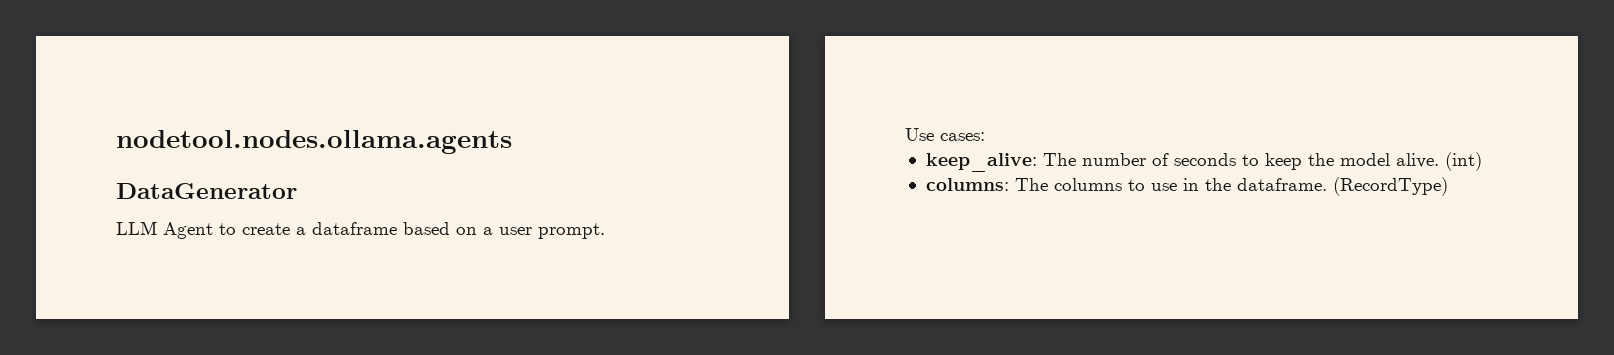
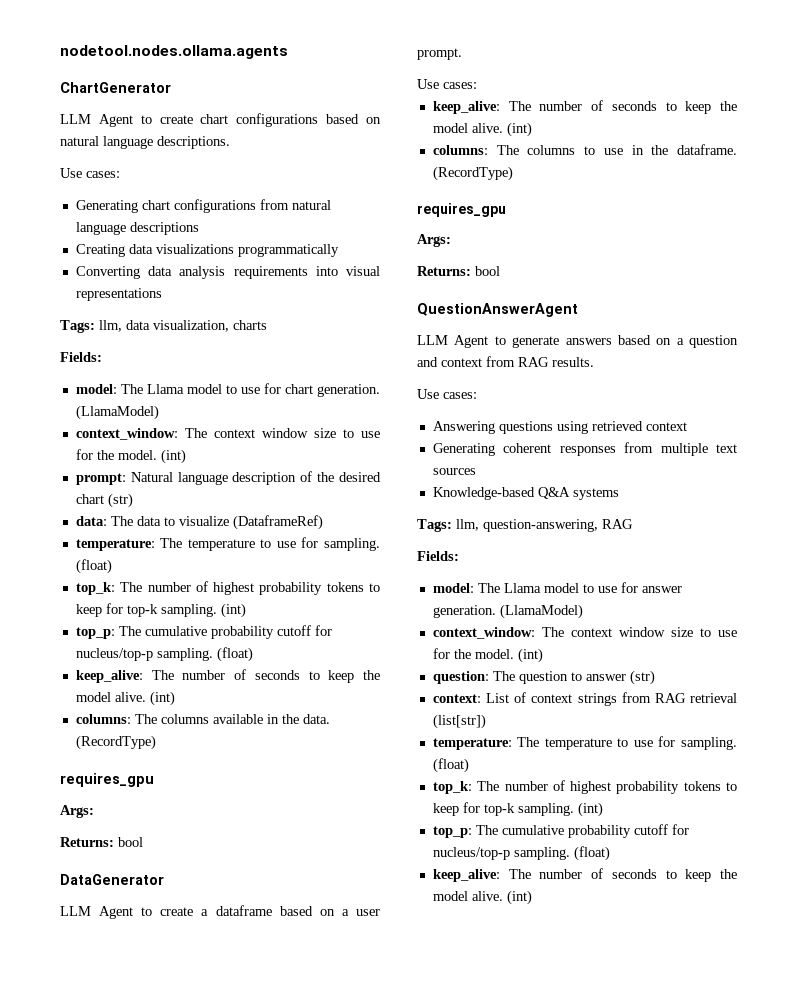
+ ChartGenerator
+ LLM Agent to create chart configurations based on natural language descriptions.
+ Use cases:
+ Generating chart configurations from natural language descriptions
+ Creating data visualizations programmatically
+ Converting data analysis requirements into visual representations
+ Tags: llm, data visualization, charts
+ Fields:
+ model: The Llama model to use for chart generation. (LlamaModel)
+ context_window: The context window size to use for the model. (int)
+ prompt: Natural language description of the desired chart (str)
+ data: The data to visualize (DataframeRef)
+ temperature: The temperature to use for sampling. (float)
+ top_k: The number of highest probability tokens to keep for top-k sampling. (int)
+ top_p: The cumulative probability cutoff for nucleus/top-p sampling. (float)
+ keep_alive: The number of seconds to keep the model alive. (int)
+ columns: The columns available in the data. (RecordType)
+ requires_gpu
+ Args:
+ Returns: bool
  columns: The columns to use in the dataframe. (RecordType)
+ requires_gpu
+ Args:
+ Returns: bool
+ QuestionAnswerAgent
+ LLM Agent to generate answers based on a question and context from RAG results.
+ Use cases:
+ Answering questions using retrieved context
+ Generating coherent responses from multiple text sources
+ Knowledge-based Q&A systems
+ Tags: llm, question-answering, RAG
+ Fields:
+ model: The Llama model to use for answer generation. (LlamaModel)
+ context_window: The context window size to use for the model. (int)
+ question: The question to answer (str)
+ context: List of context strings from RAG retrieval (list[str])
+ temperature: The temperature to use for sampling. (float)
+ top_k: The number of highest probability tokens to keep for top-k sampling. (int)
+ top_p: The cumulative probability cutoff for nucleus/top-p sampling. (float)
+ keep_alive: The number of seconds to keep the model alive. (int)

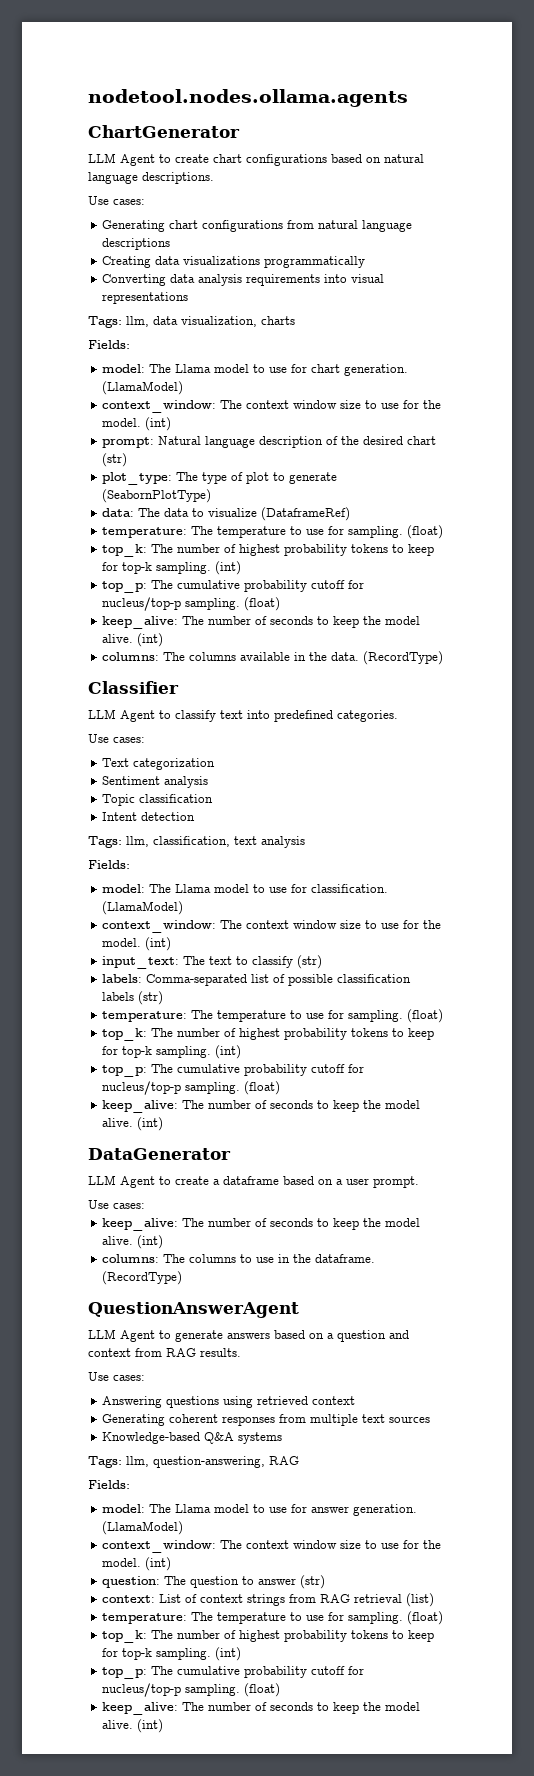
+ plot_type: The type of plot to generate (SeabornPlotType)
  columns: The columns available in the data. (RecordType)
- requires_gpu
- Args:
- Returns: bool
+ Classifier
+ LLM Agent to classify text into predefined categories.
+ Use cases:
+ Text categorization
+ Sentiment analysis
+ Topic classification
+ Intent detection
+ Tags: llm, classification, text analysis
+ Fields:
+ model: The Llama model to use for classification. (LlamaModel)
+ context_window: The context window size to use for the model. (int)
+ input_text: The text to classify (str)
+ labels: Comma-separated list of possible classification labels (str)
+ temperature: The temperature to use for sampling. (float)
+ top_k: The number of highest probability tokens to keep for top-k sampling. (int)
+ top_p: The cumulative probability cutoff for nucleus/top-p sampling. (float)
+ keep_alive: The number of seconds to keep the model alive. (int)
  columns: The columns to use in the dataframe. (RecordType)
- requires_gpu
- Args:
- Returns: bool
- context: List of context strings from RAG retrieval (list[str])
+ context: List of context strings from RAG retrieval (list)

